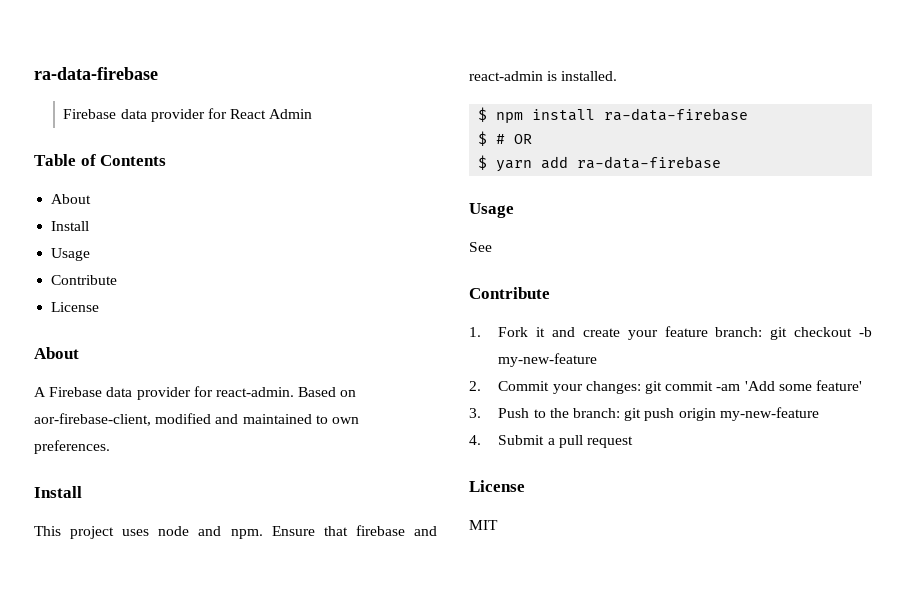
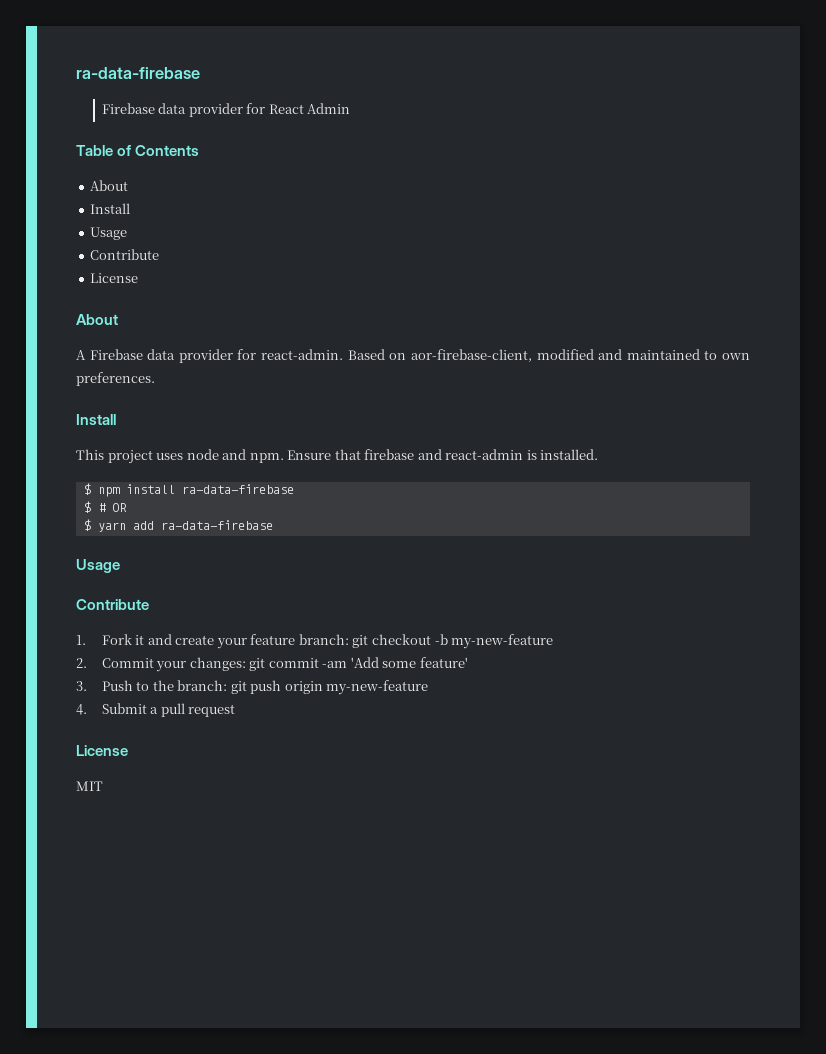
- See

